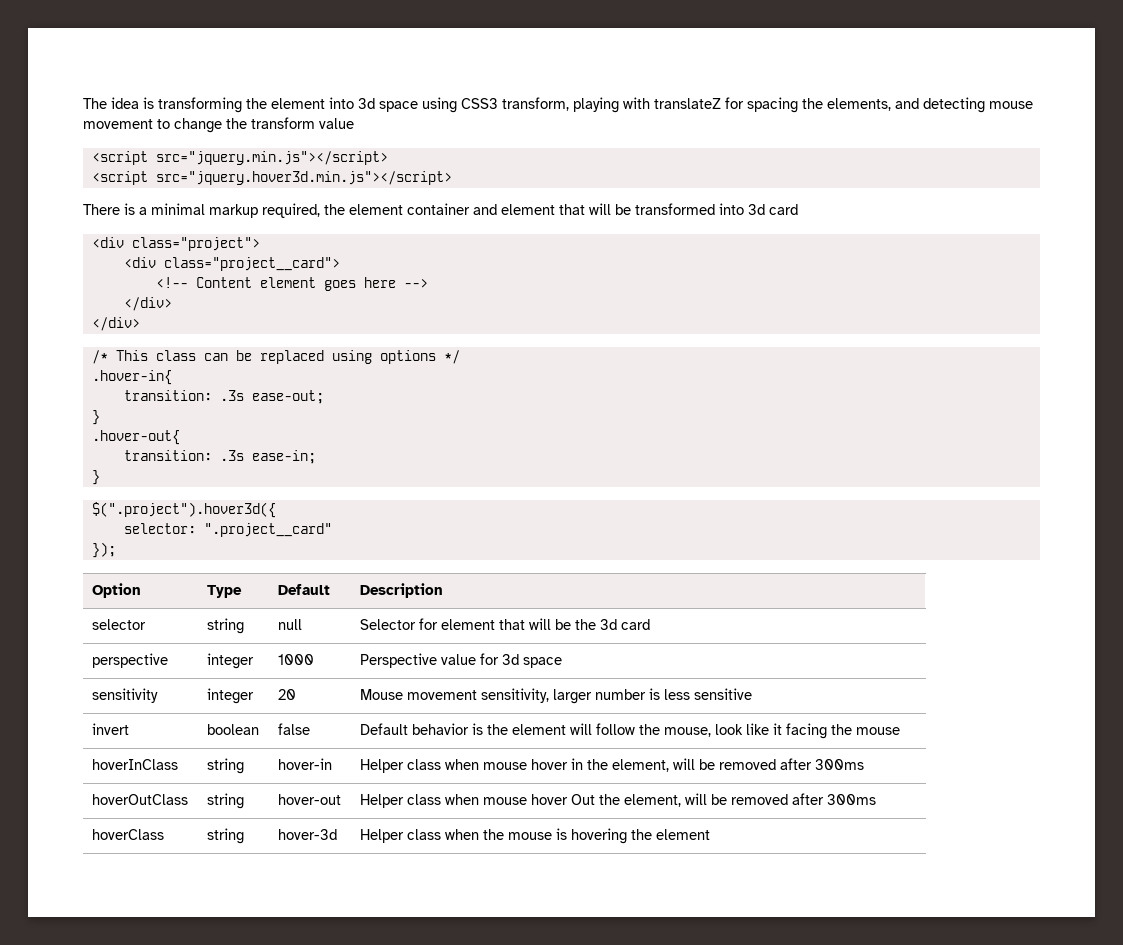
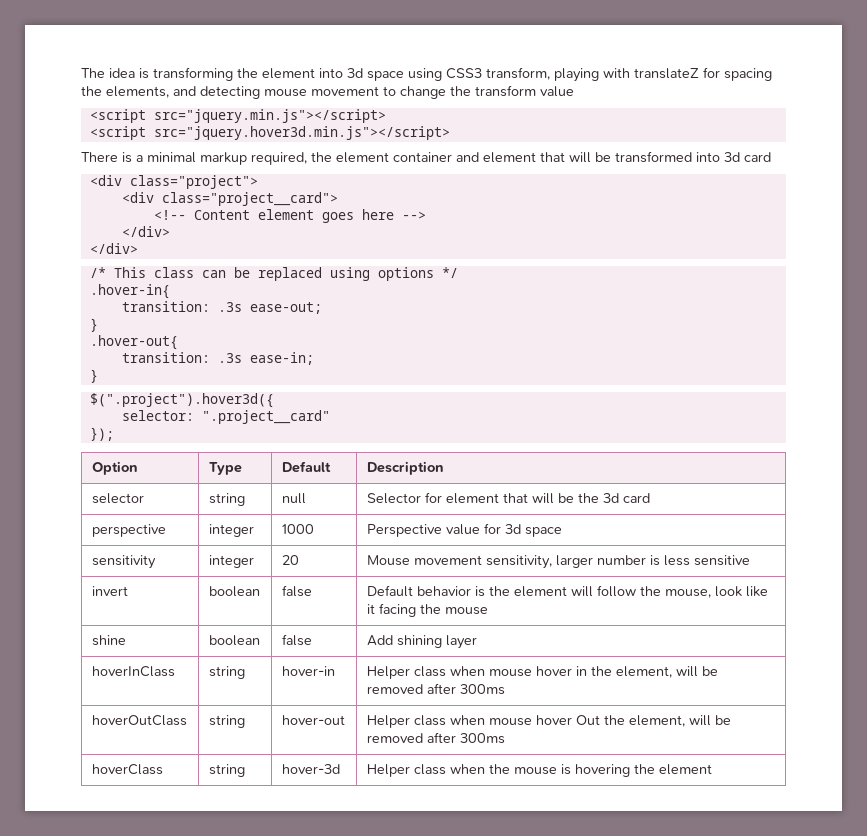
+ shine | boolean | false | Add shining layer

